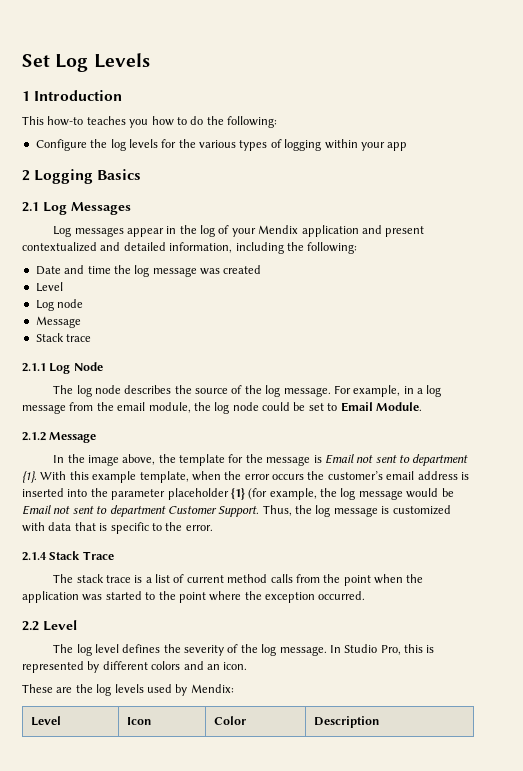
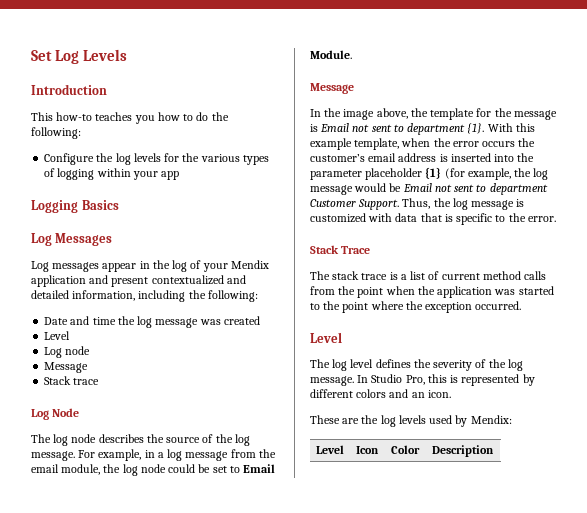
- 1 Introduction
+ Introduction
- 2 Logging Basics
+ Logging Basics
- 2.1 Log Messages
+ Log Messages
- 2.1.1 Log Node
+ Log Node
  For example, in a log message from the email module, the log node could be set to Email Module.
- 2.1.2 Message
+ Message
- 2.1.4 Stack Trace
+ Stack Trace
  The stack trace is a list of current method calls from the point when the application was started to the point where the exception occurred.
- 2.2 Level
+ Level

